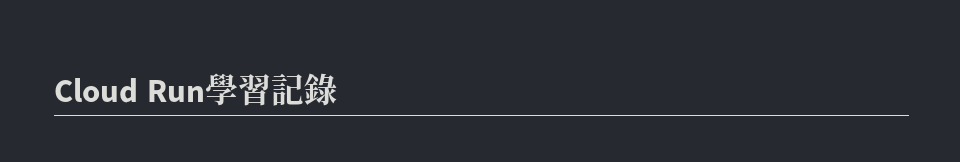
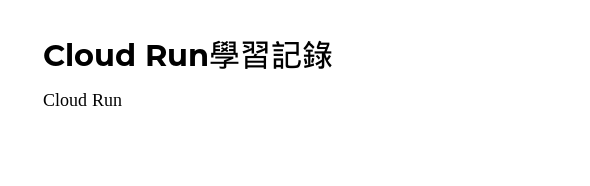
  Cloud Run學習記錄
+ Cloud Run

